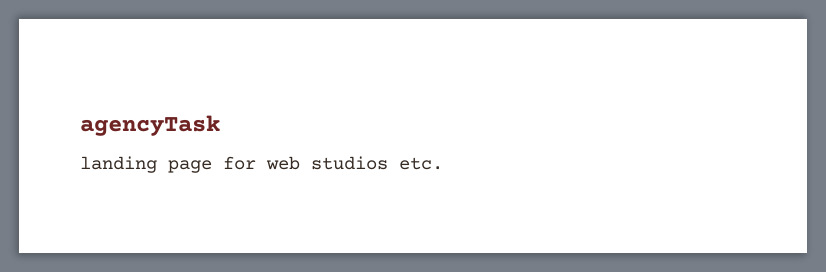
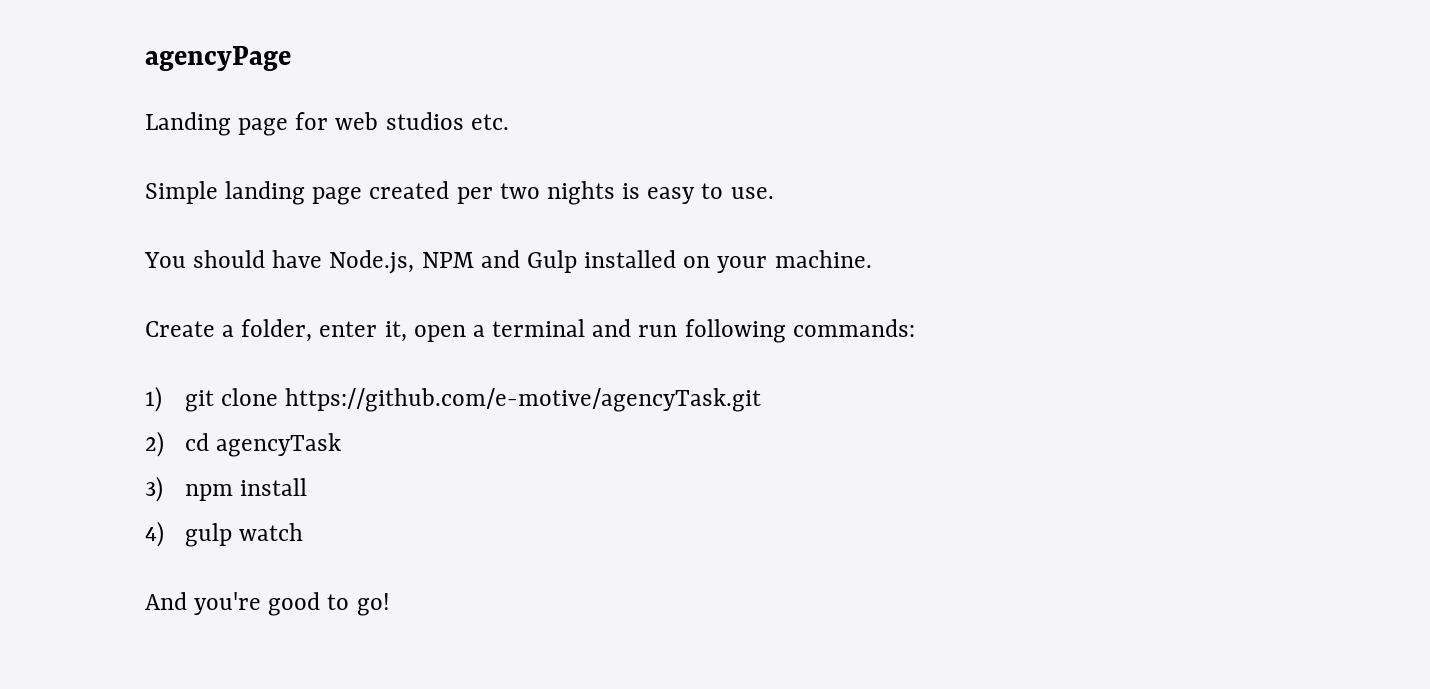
- agencyTask
- landing page for web studios etc.
+ agencyPage
+ Landing page for web studios etc.
+ Simple landing page created per two nights is easy to use.
+ You should have Node.js, NPM and Gulp installed on your machine.
+ Create a folder, enter it, open a terminal and run following commands:
+ 1) git clone https://github.com/e-motive/agencyTask.git
+ 2) cd agencyTask
+ 3) npm install
+ 4) gulp watch
+ And you're good to go!

